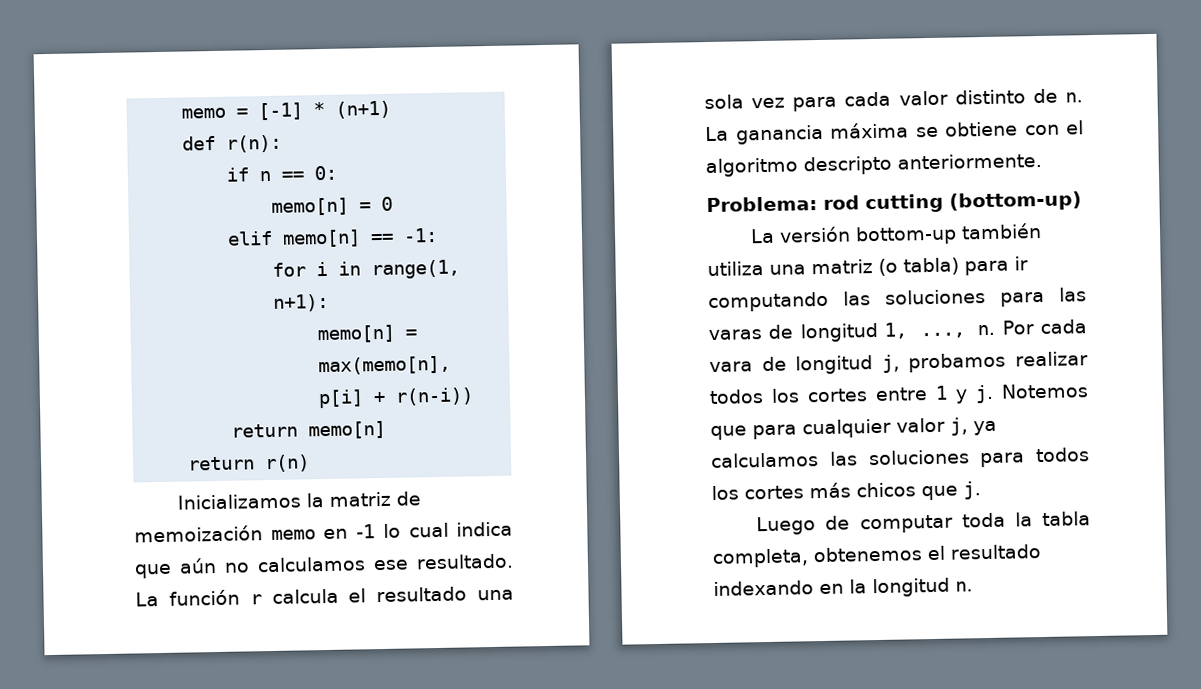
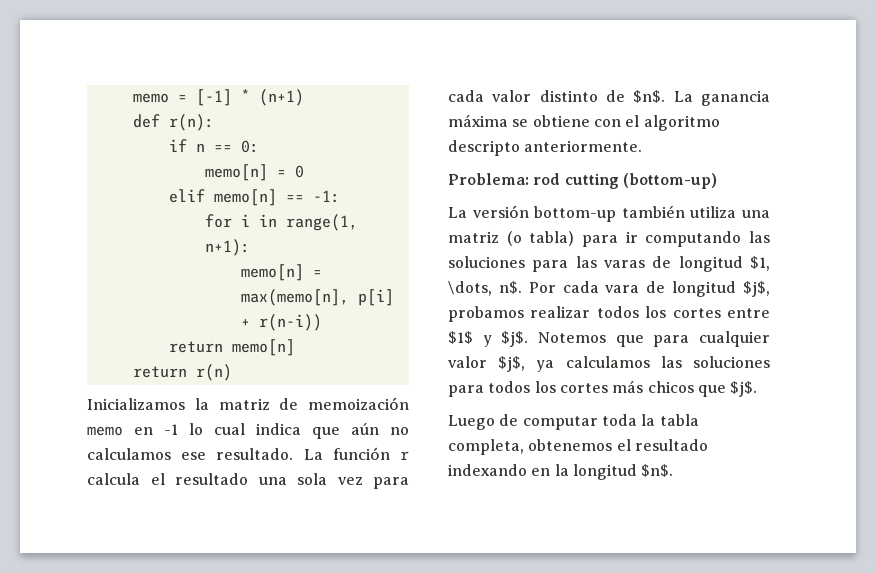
- La función r calcula el resultado una sola vez para cada valor distinto de n.
+ La función r calcula el resultado una sola vez para cada valor distinto de $n$.
- La versión bottom-up también utiliza una matriz (o tabla) para ir computando las soluciones para las varas de longitud 1, ..., n.
+ La versión bottom-up también utiliza una matriz (o tabla) para ir computando las soluciones para las varas de longitud $1, \dots, n$.
- Por cada vara de longitud j, probamos realizar todos los cortes entre 1 y j.
+ Por cada vara de longitud $j$, probamos realizar todos los cortes entre $1$ y $j$.
- Notemos que para cualquier valor j, ya calculamos las soluciones para todos los cortes más chicos que j.
+ Notemos que para cualquier valor $j$, ya calculamos las soluciones para todos los cortes más chicos que $j$.
- Luego de computar toda la tabla completa, obtenemos el resultado indexando en la longitud n.
+ Luego de computar toda la tabla completa, obtenemos el resultado indexando en la longitud $n$.

